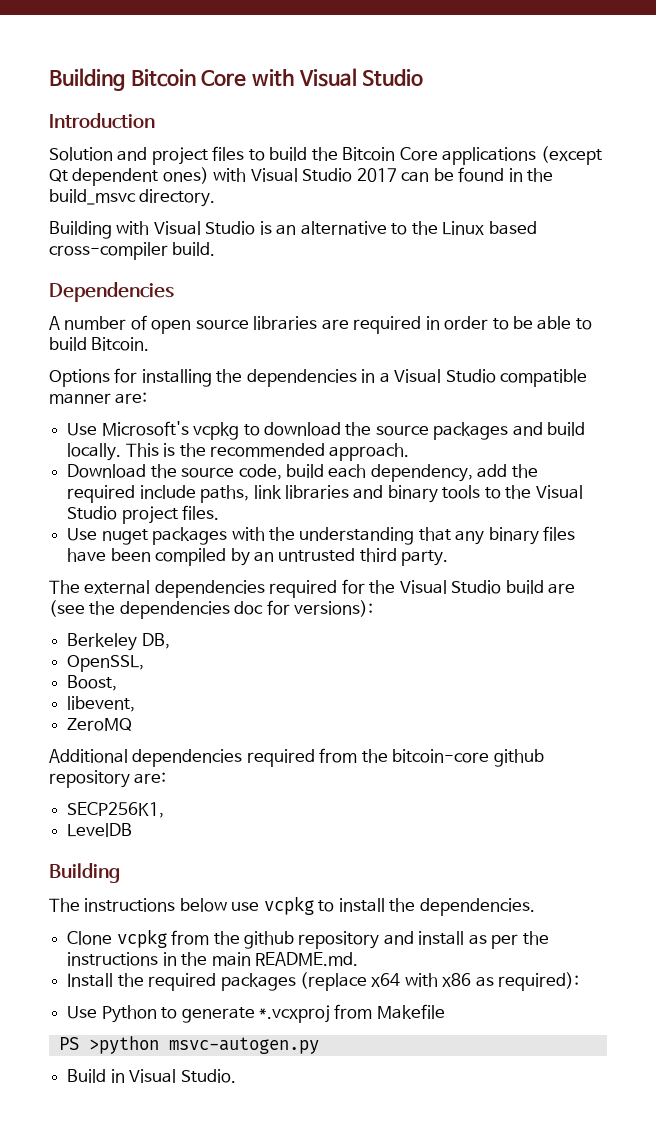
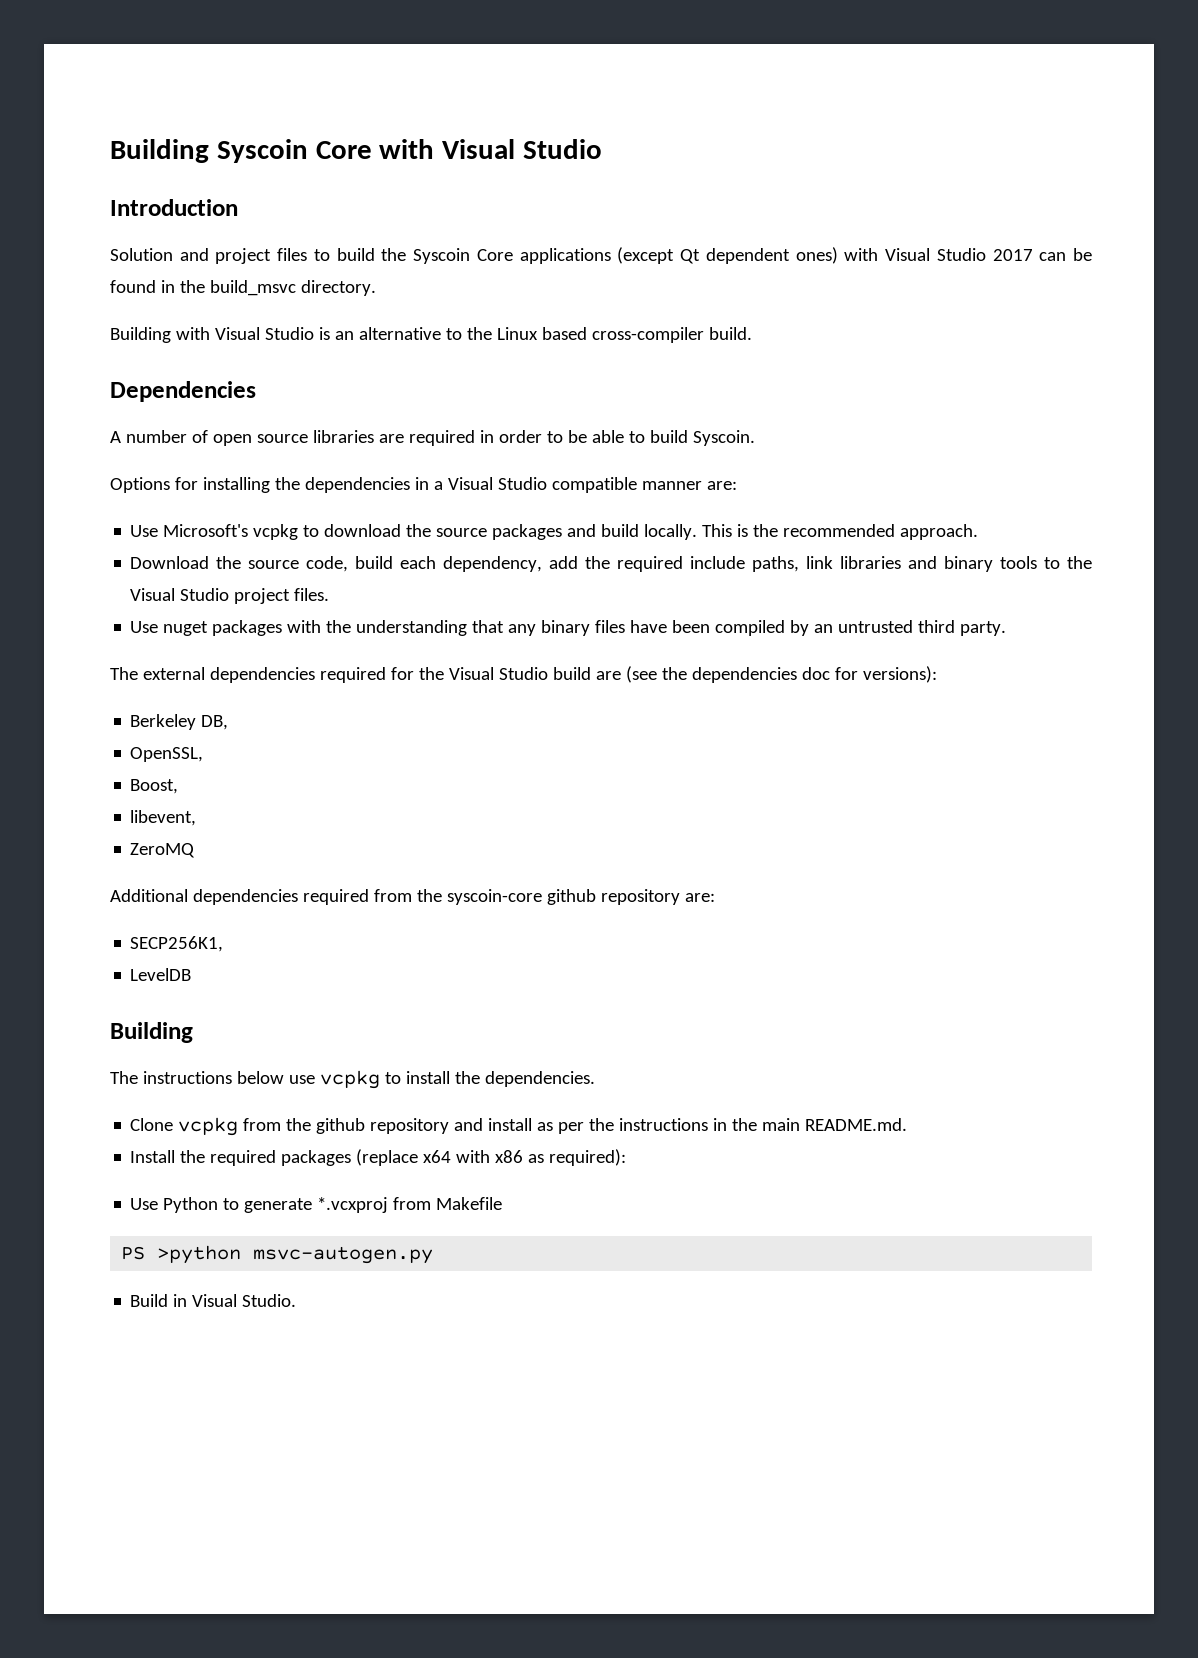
- Building Bitcoin Core with Visual Studio
+ Building Syscoin Core with Visual Studio
- Solution and project files to build the Bitcoin Core applications (except Qt dependent ones) with Visual Studio 2017 can be found in the build_msvc directory.
+ Solution and project files to build the Syscoin Core applications (except Qt dependent ones) with Visual Studio 2017 can be found in the build_msvc directory.
- A number of open source libraries are required in order to be able to build Bitcoin.
+ A number of open source libraries are required in order to be able to build Syscoin.
- Additional dependencies required from the bitcoin-core github repository are:
+ Additional dependencies required from the syscoin-core github repository are:

